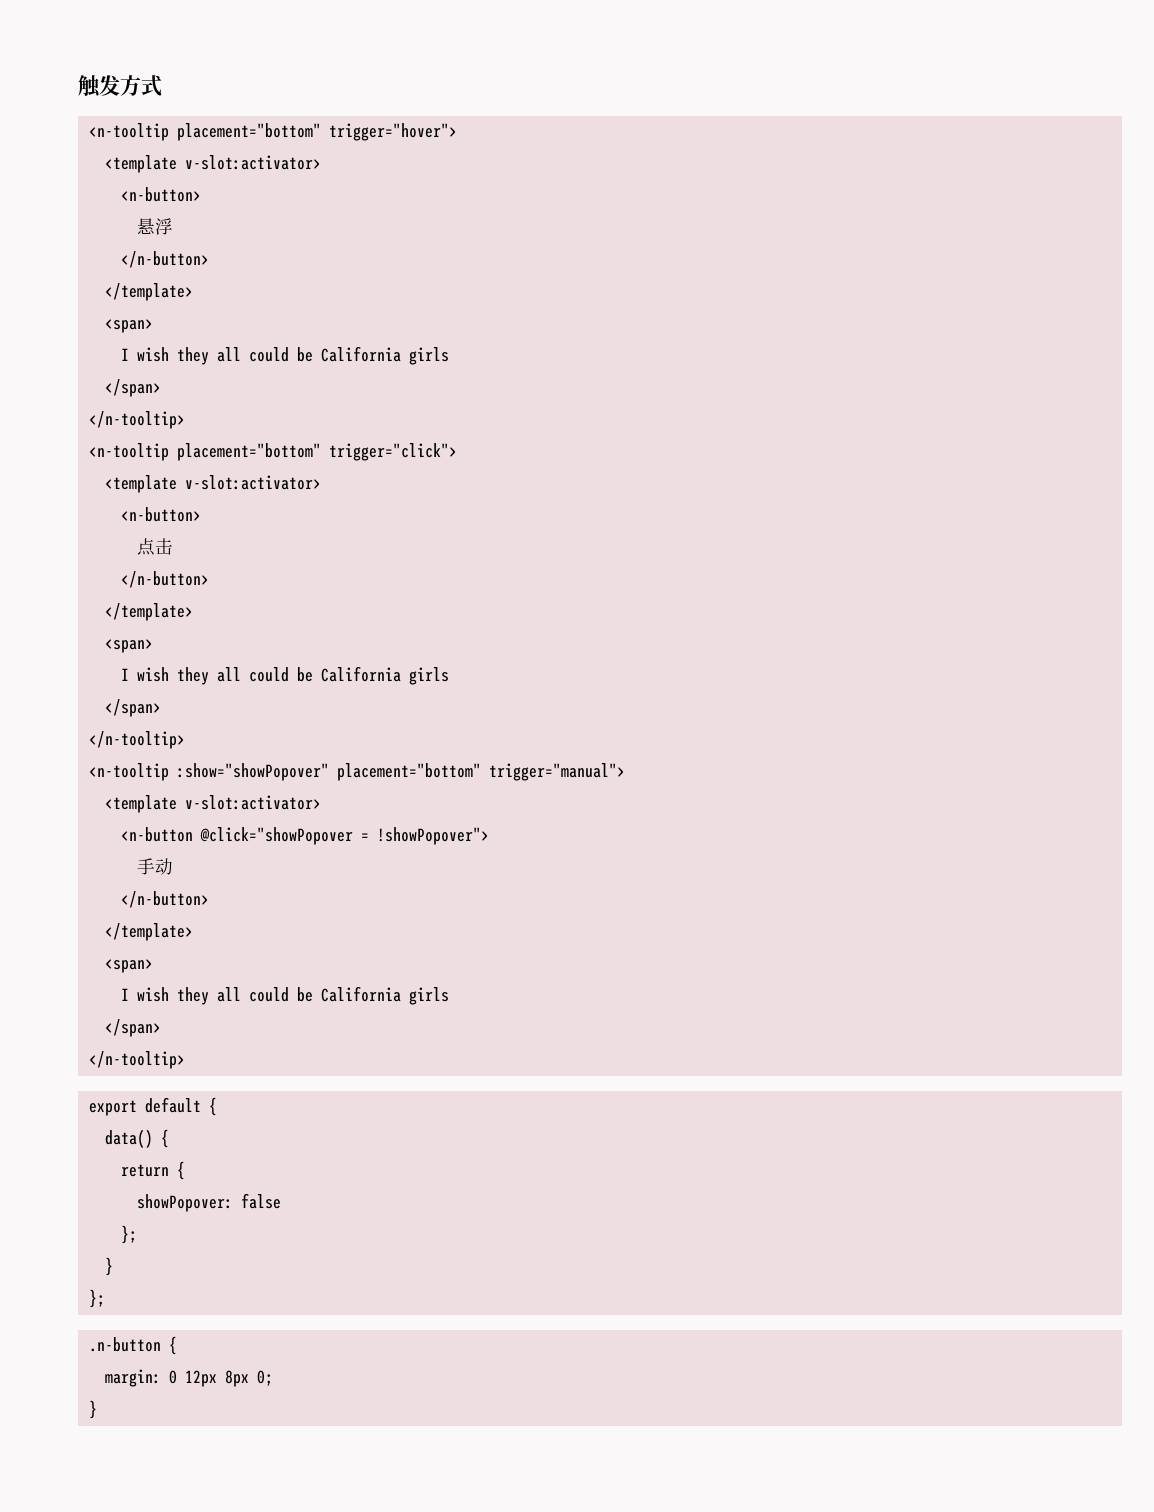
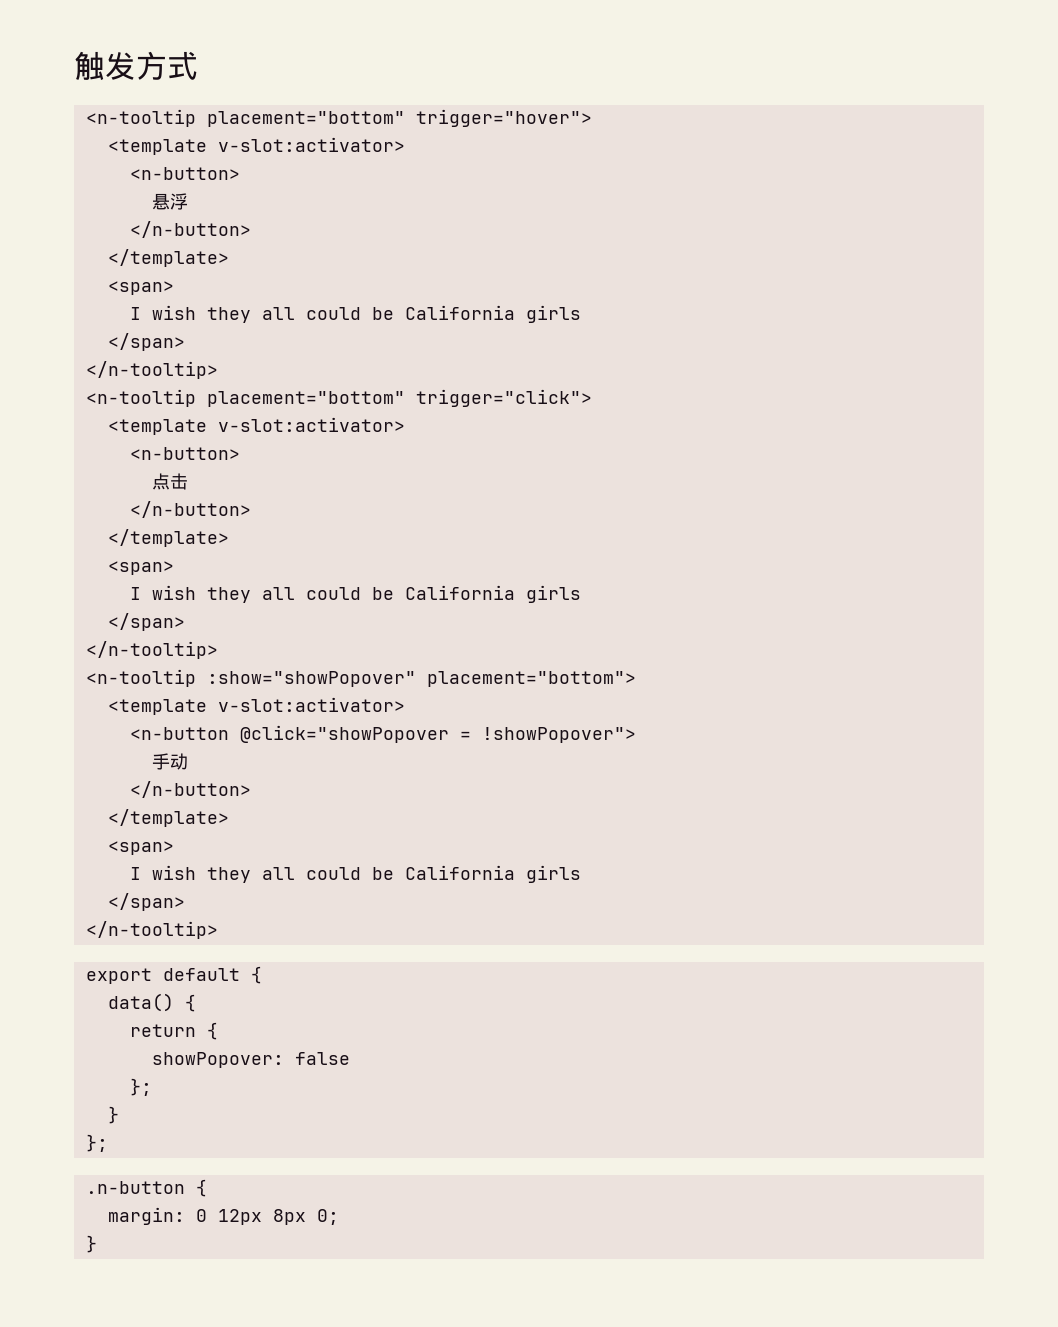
- <n-tooltip :show="showPopover" placement="bottom" trigger="manual">
+ <n-tooltip :show="showPopover" placement="bottom">

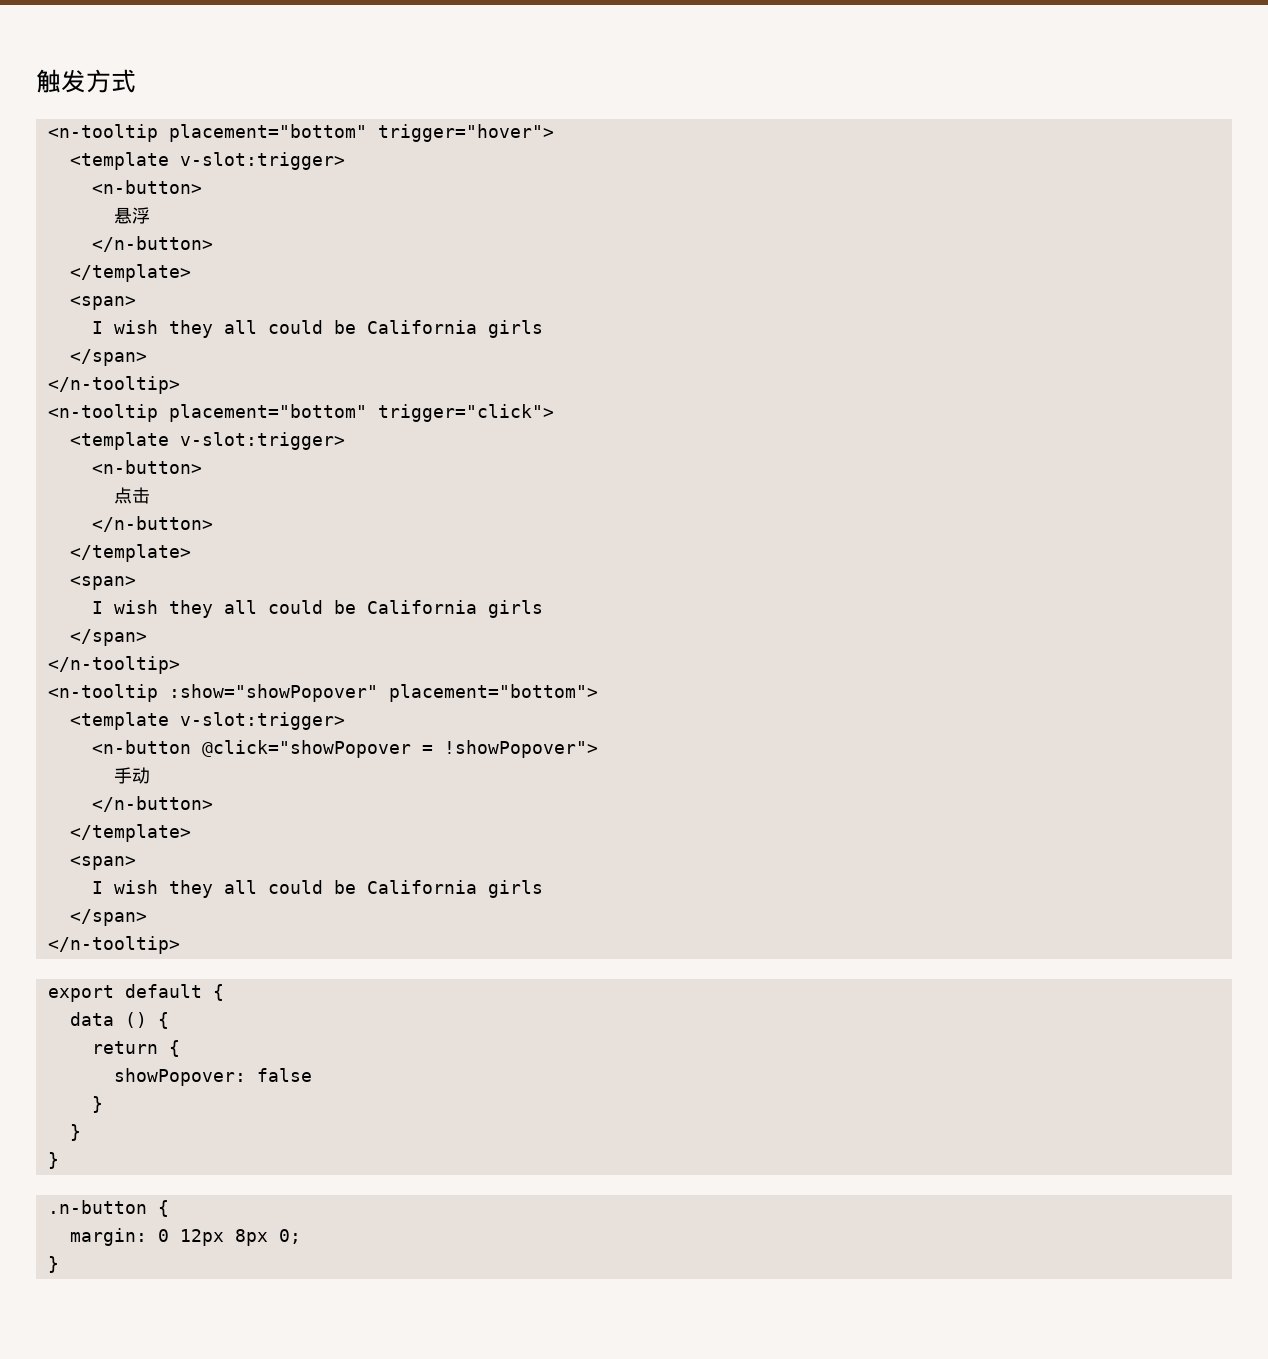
  <n-tooltip placement="bottom" trigger="hover">
- <template v-slot:activator>
+ <template v-slot:trigger>
  <n-tooltip placement="bottom" trigger="click">
- <template v-slot:activator>
+ <template v-slot:trigger>
  <n-tooltip :show="showPopover" placement="bottom">
- <template v-slot:activator>
+ <template v-slot:trigger>
- data() {
+ data () {
  showPopover: false
- };
  }
- };
+ }
+ }

